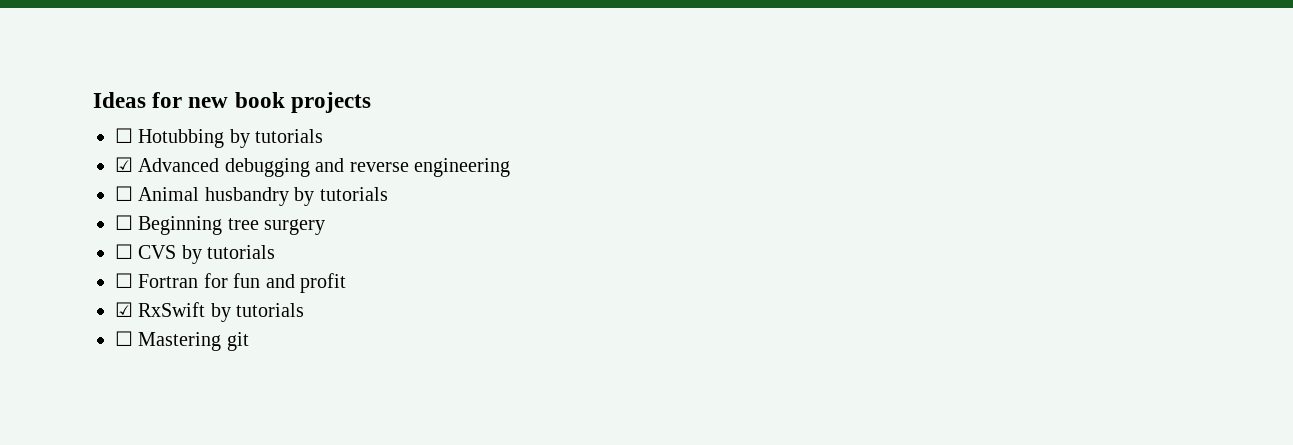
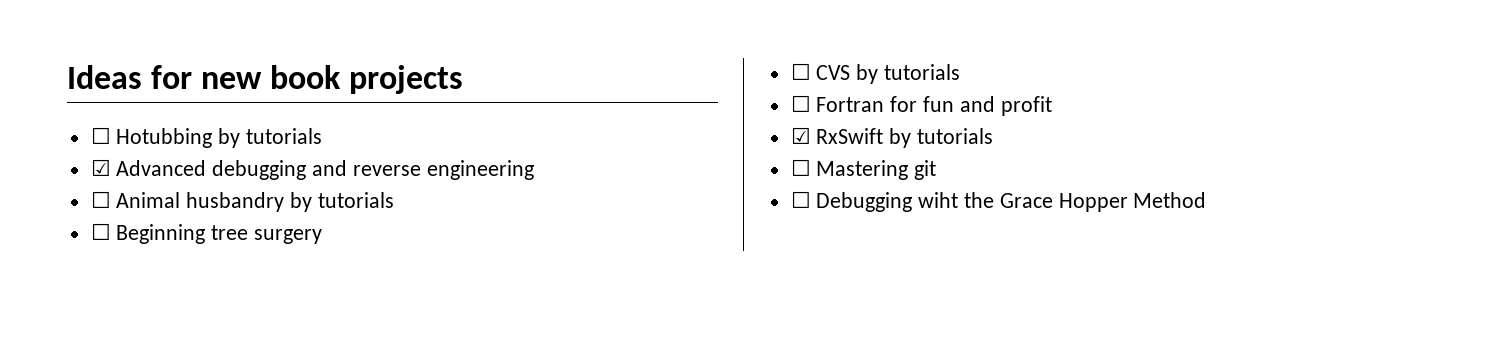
+ ☐ Debugging wiht the Grace Hopper Method

